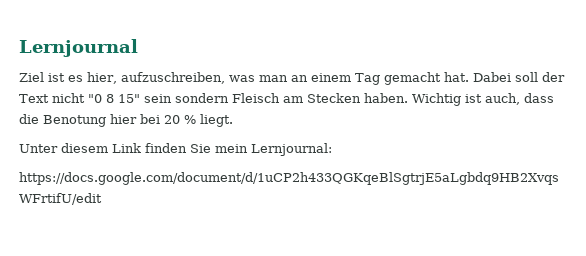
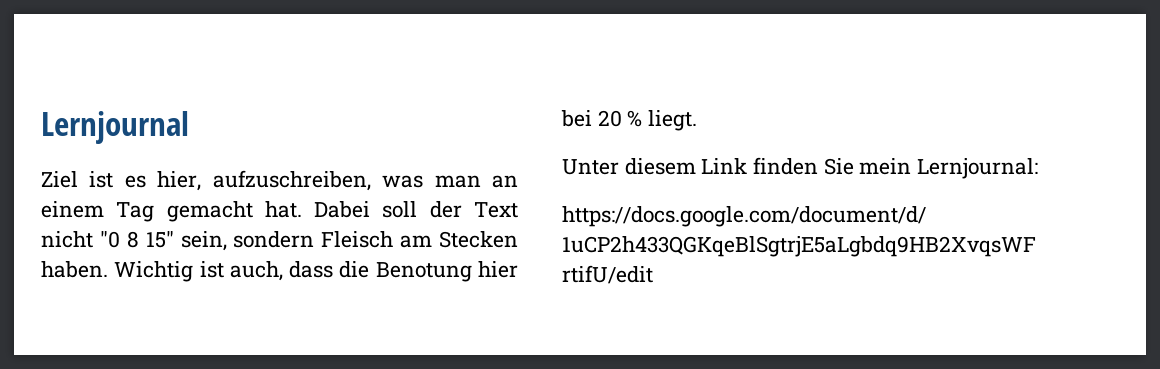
- Dabei soll der Text nicht "0 8 15" sein sondern Fleisch am Stecken haben.
+ Dabei soll der Text nicht "0 8 15" sein, sondern Fleisch am Stecken haben.

